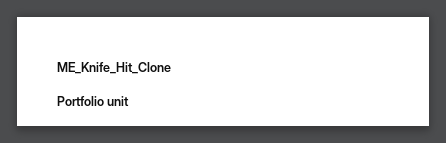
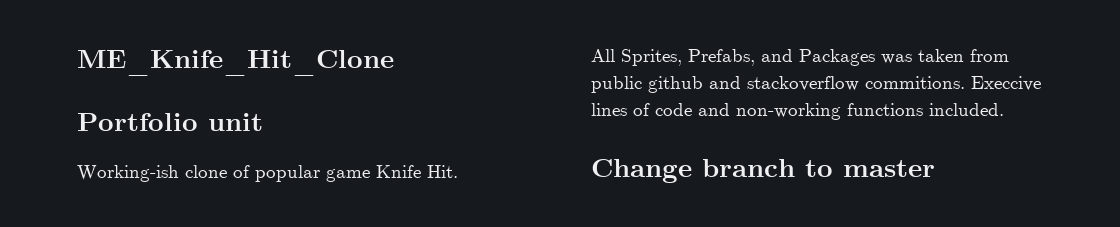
+ Working-ish clone of popular game Knife Hit.
+ All Sprites, Prefabs, and Packages was taken from public github and stackoverflow commitions. Execcive lines of code and non-working functions included.
+ Change branch to master

